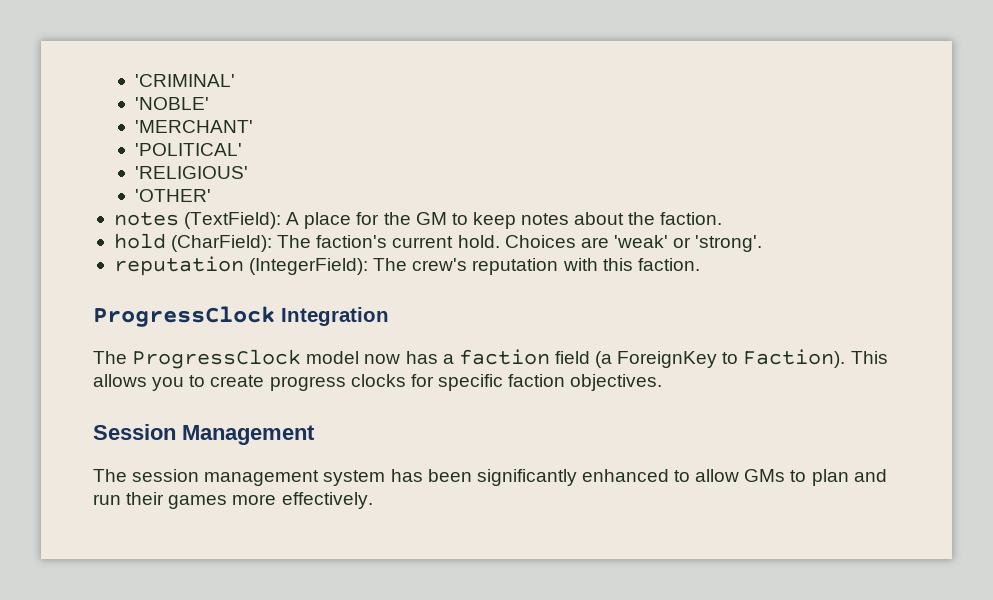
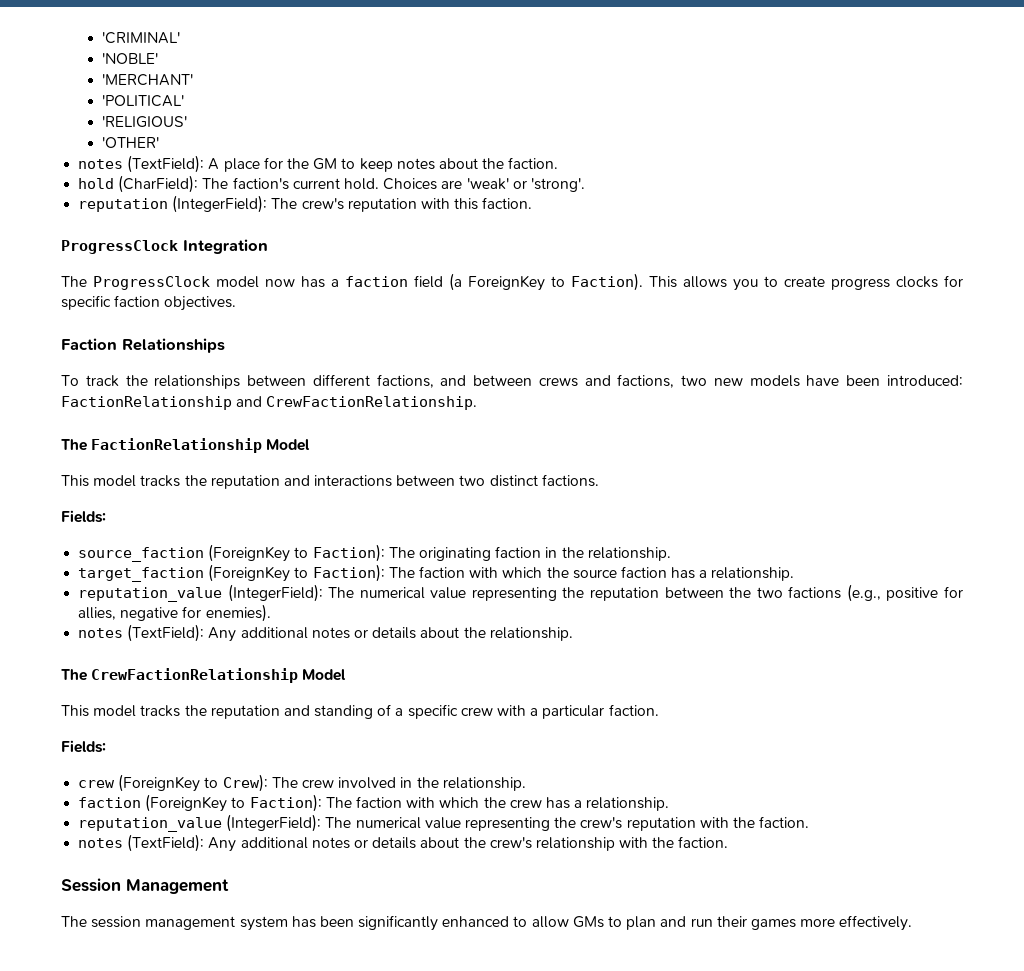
+ Faction Relationships
+ To track the relationships between different factions, and between crews and factions, two new models have been introduced: FactionRelationship and CrewFactionRelationship.
+ The FactionRelationship Model
+ This model tracks the reputation and interactions between two distinct factions.
+ Fields:
+ source_faction (ForeignKey to Faction): The originating faction in the relationship.
+ target_faction (ForeignKey to Faction): The faction with which the source faction has a relationship.
+ reputation_value (IntegerField): The numerical value representing the reputation between the two factions (e.g., positive for allies, negative for enemies).
+ notes (TextField): Any additional notes or details about the relationship.
+ The CrewFactionRelationship Model
+ This model tracks the reputation and standing of a specific crew with a particular faction.
+ Fields:
+ crew (ForeignKey to Crew): The crew involved in the relationship.
+ faction (ForeignKey to Faction): The faction with which the crew has a relationship.
+ reputation_value (IntegerField): The numerical value representing the crew's reputation with the faction.
+ notes (TextField): Any additional notes or details about the crew's relationship with the faction.

